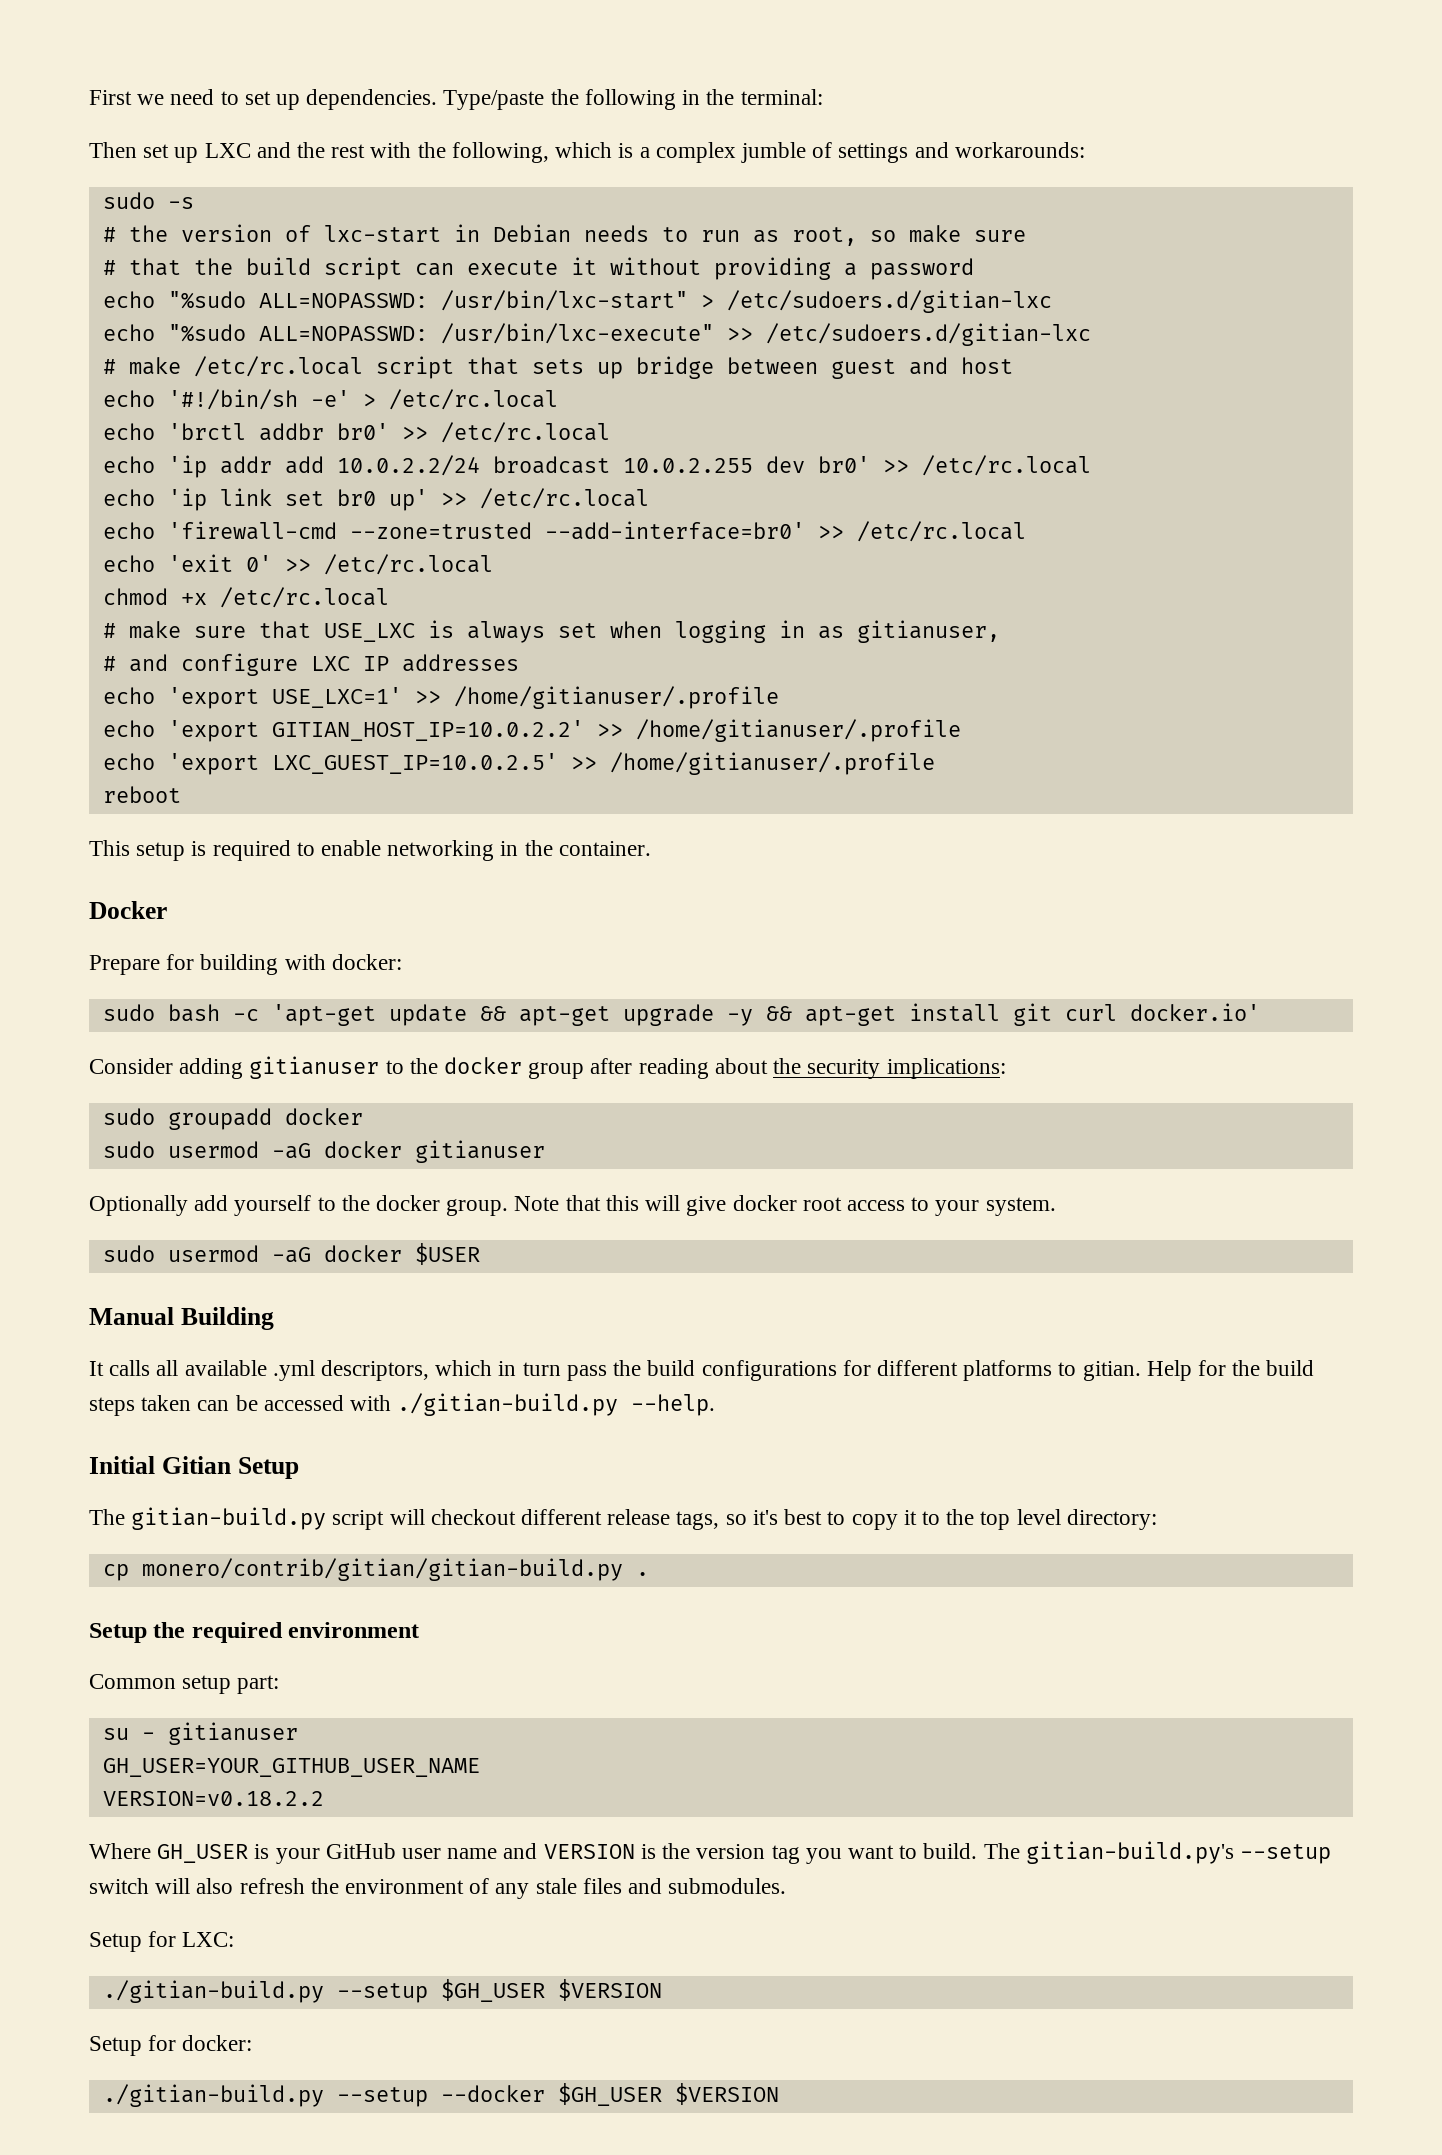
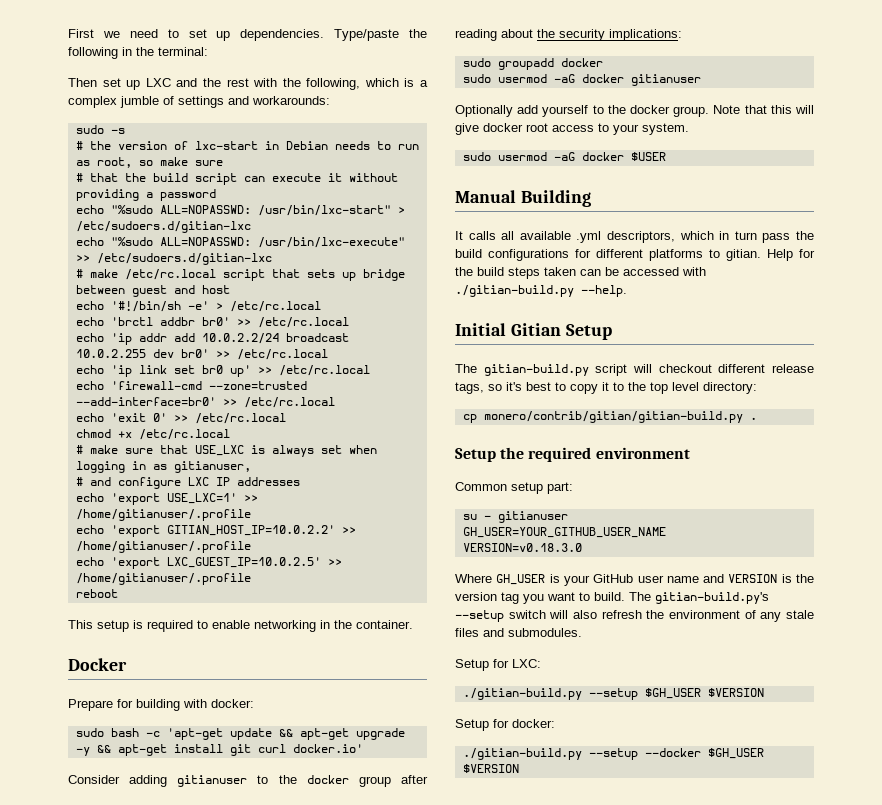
- VERSION=v0.18.2.2
+ VERSION=v0.18.3.0

